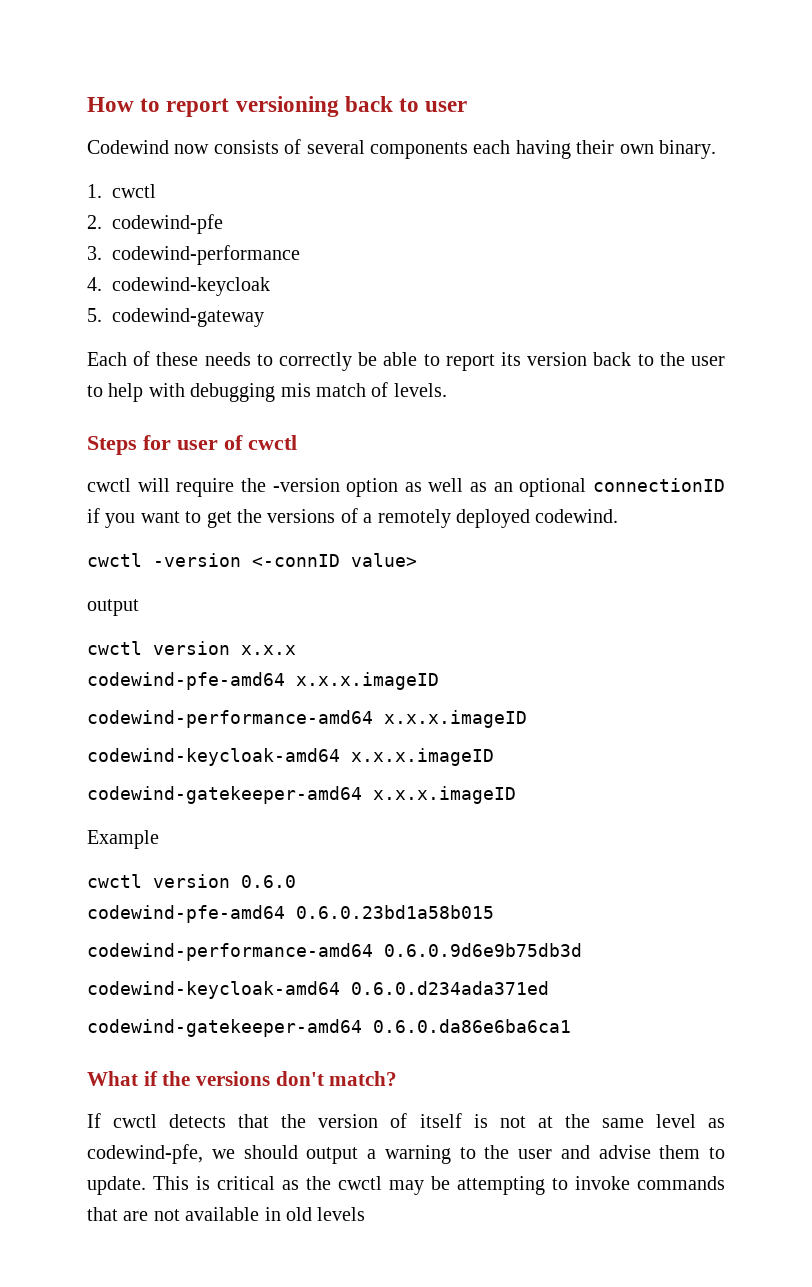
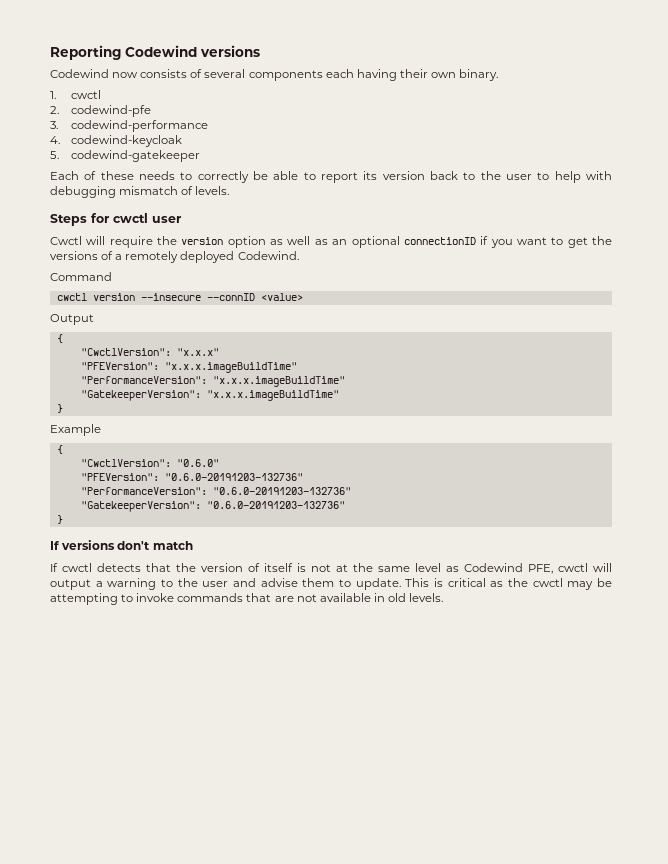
- How to report versioning back to user
+ Reporting Codewind versions
- 5. codewind-gateway
+ 5. codewind-gatekeeper
- Each of these needs to correctly be able to report its version back to the user to help with debugging mis match of levels.
+ Each of these needs to correctly be able to report its version back to the user to help with debugging mismatch of levels.
- Steps for user of cwctl
- cwctl will require the -version option as well as an optional connectionID if you want to get the versions of a remotely deployed codewind.
- cwctl -version <-connID value>
- output
- cwctl version x.x.x
- codewind-pfe-amd64 x.x.x.imageID
- codewind-performance-amd64 x.x.x.imageID
- codewind-keycloak-amd64 x.x.x.imageID
- codewind-gatekeeper-amd64 x.x.x.imageID
+ Steps for cwctl user
+ Cwctl will require the version option as well as an optional connectionID if you want to get the versions of a remotely deployed Codewind.
+ Command
+ cwctl version --insecure --connID <value>
+ Output
+ {
+ "CwctlVersion": "x.x.x"
+ "PFEVersion": "x.x.x.imageBuildTime"
+ "PerformanceVersion": "x.x.x.imageBuildTime"
+ "GatekeeperVersion": "x.x.x.imageBuildTime"
+ }
  Example
- cwctl version 0.6.0
- codewind-pfe-amd64 0.6.0.23bd1a58b015
- codewind-performance-amd64 0.6.0.9d6e9b75db3d
- codewind-keycloak-amd64 0.6.0.d234ada371ed
- codewind-gatekeeper-amd64 0.6.0.da86e6ba6ca1
- What if the versions don't match?
+ {
+ "CwctlVersion": "0.6.0"
+ "PFEVersion": "0.6.0-20191203-132736"
+ "PerformanceVersion": "0.6.0-20191203-132736"
+ "GatekeeperVersion": "0.6.0-20191203-132736"
+ }
+ If versions don't match
- If cwctl detects that the version of itself is not at the same level as codewind-pfe, we should output a warning to the user and advise them to update.
+ If cwctl detects that the version of itself is not at the same level as Codewind PFE, cwctl will output a warning to the user and advise them to update.
- This is critical as the cwctl may be attempting to invoke commands that are not available in old levels
+ This is critical as the cwctl may be attempting to invoke commands that are not available in old levels.

